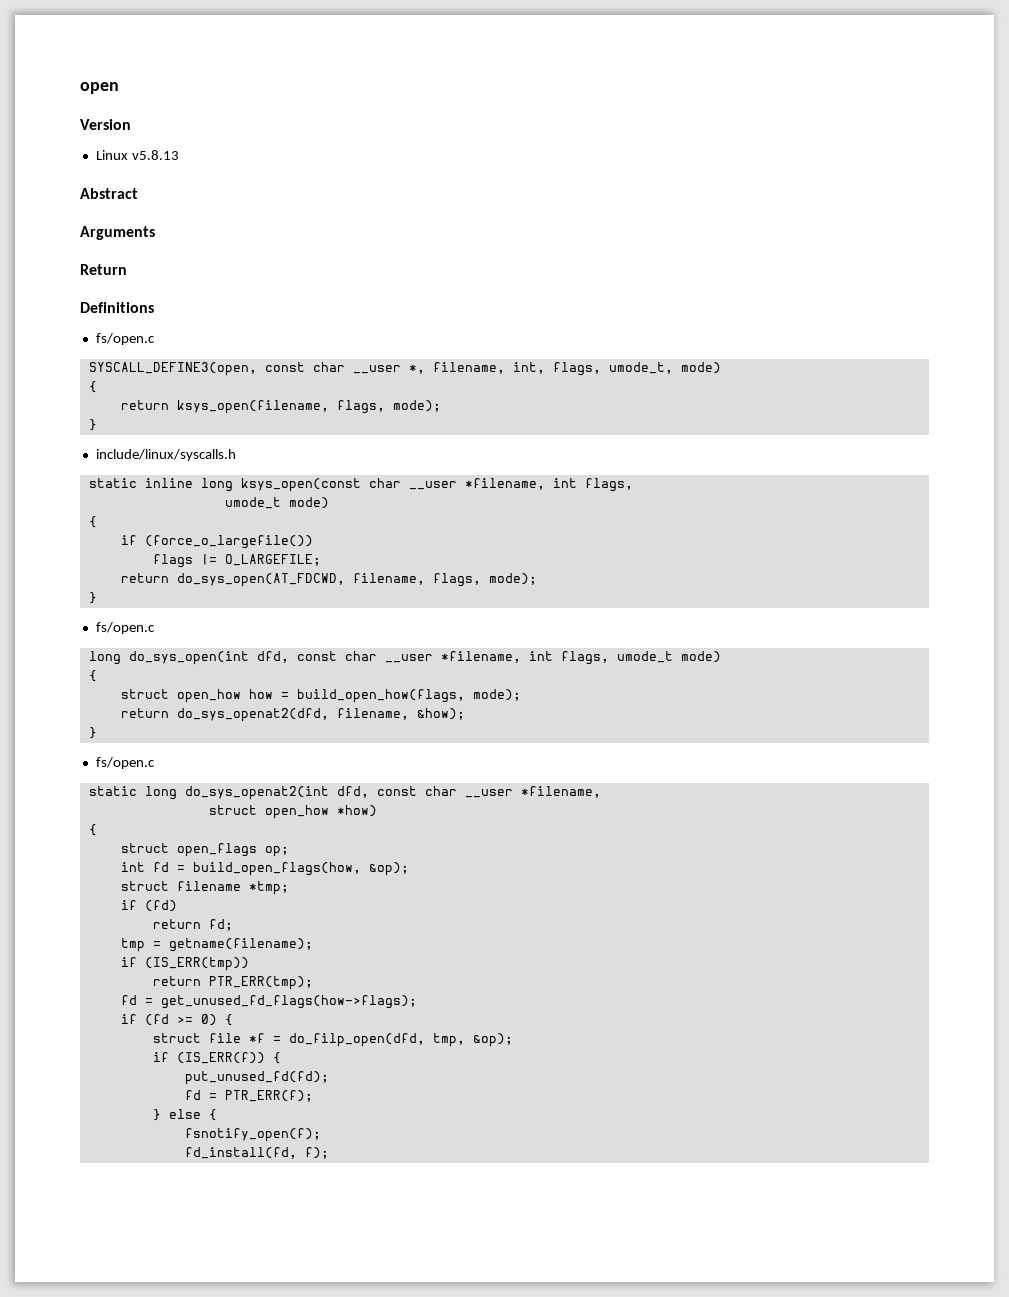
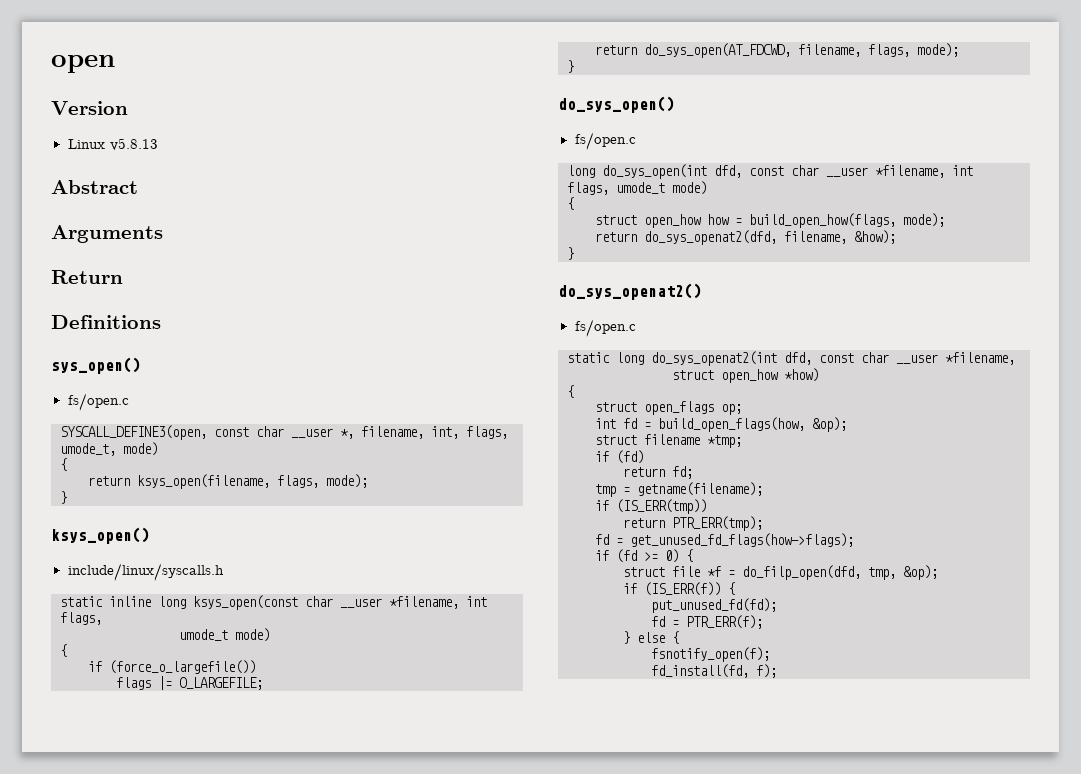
+ sys_open()
+ ksys_open()
+ do_sys_open()
+ do_sys_openat2()

